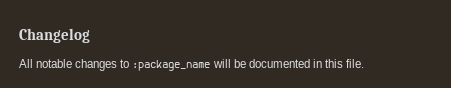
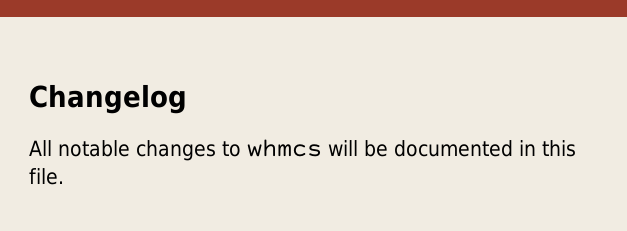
- All notable changes to :package_name will be documented in this file.
+ All notable changes to whmcs will be documented in this file.

